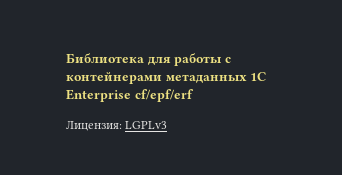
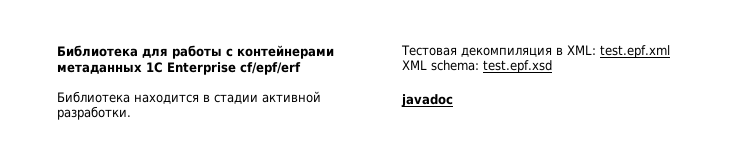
- Лицензия: LGPLv3
+ Библиотека находится в стадии активной разработки.
+ Тестовая декомпиляция в XML: test.epf.xml
+ XML schema: test.epf.xsd
+ javadoc

